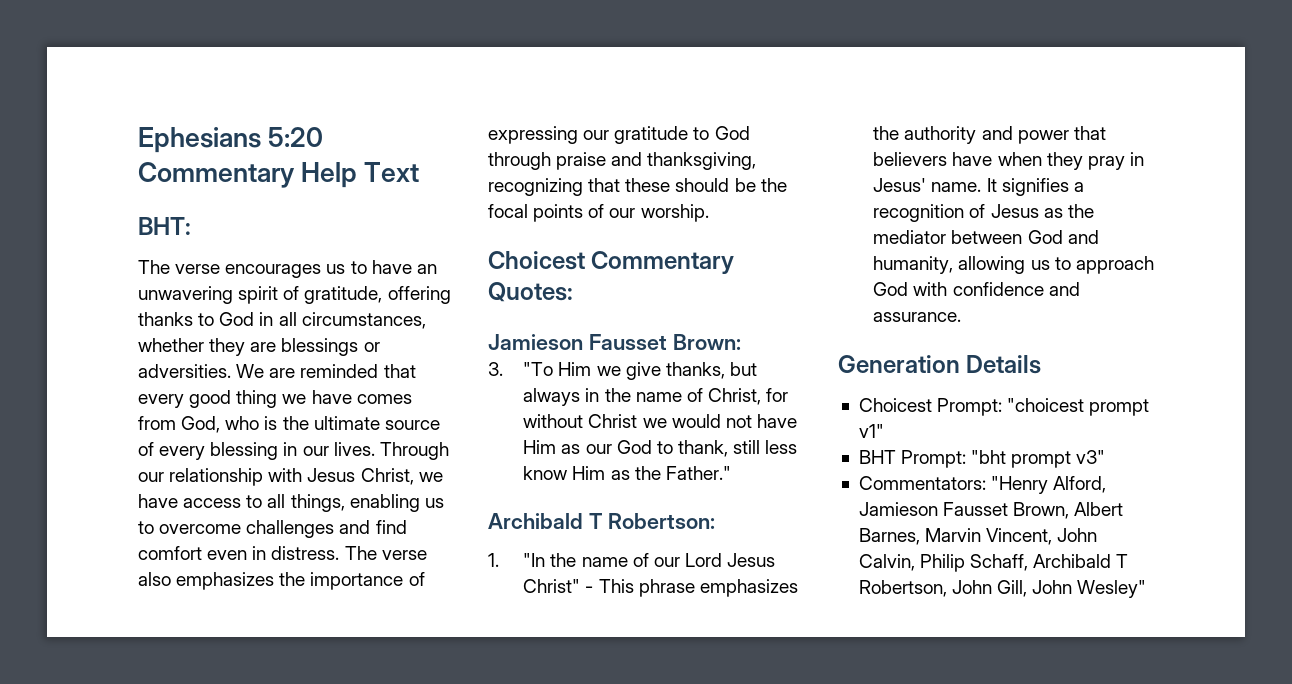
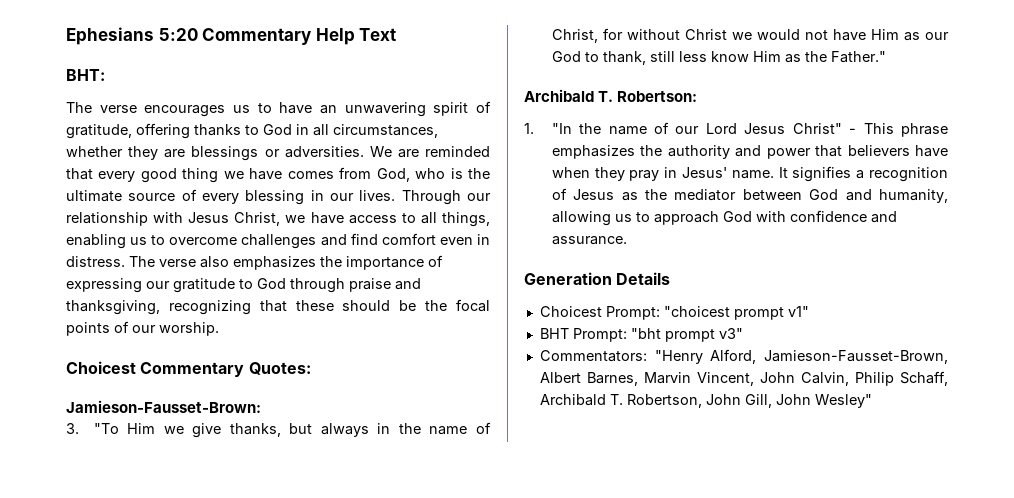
- Jamieson Fausset Brown:
+ Jamieson-Fausset-Brown:
- Archibald T Robertson:
+ Archibald T. Robertson:
- Commentators: "Henry Alford, Jamieson Fausset Brown, Albert Barnes, Marvin Vincent, John Calvin, Philip Schaff, Archibald T Robertson, John Gill, John Wesley"
+ Commentators: "Henry Alford, Jamieson-Fausset-Brown, Albert Barnes, Marvin Vincent, John Calvin, Philip Schaff, Archibald T. Robertson, John Gill, John Wesley"

